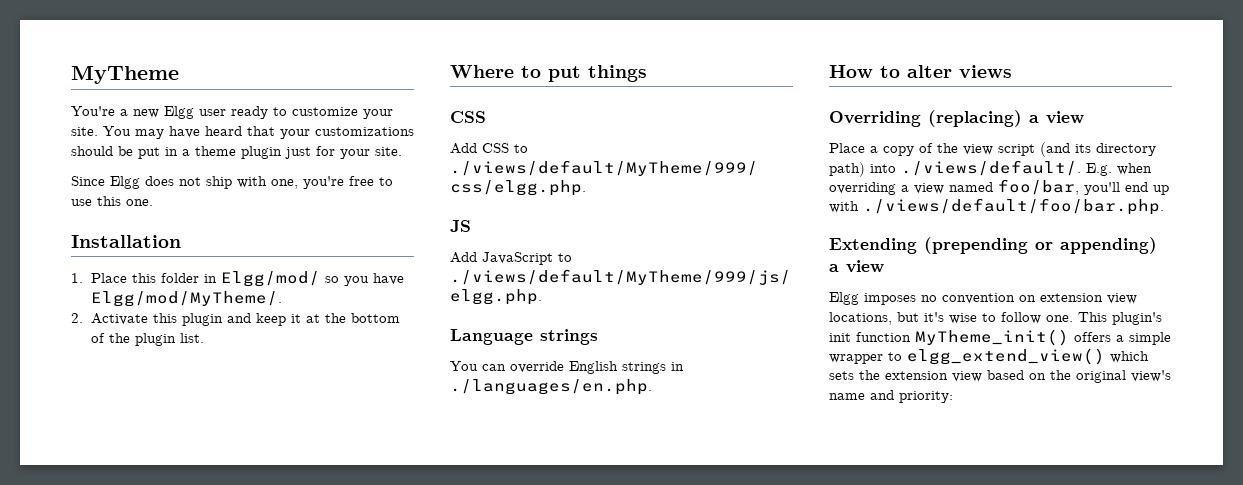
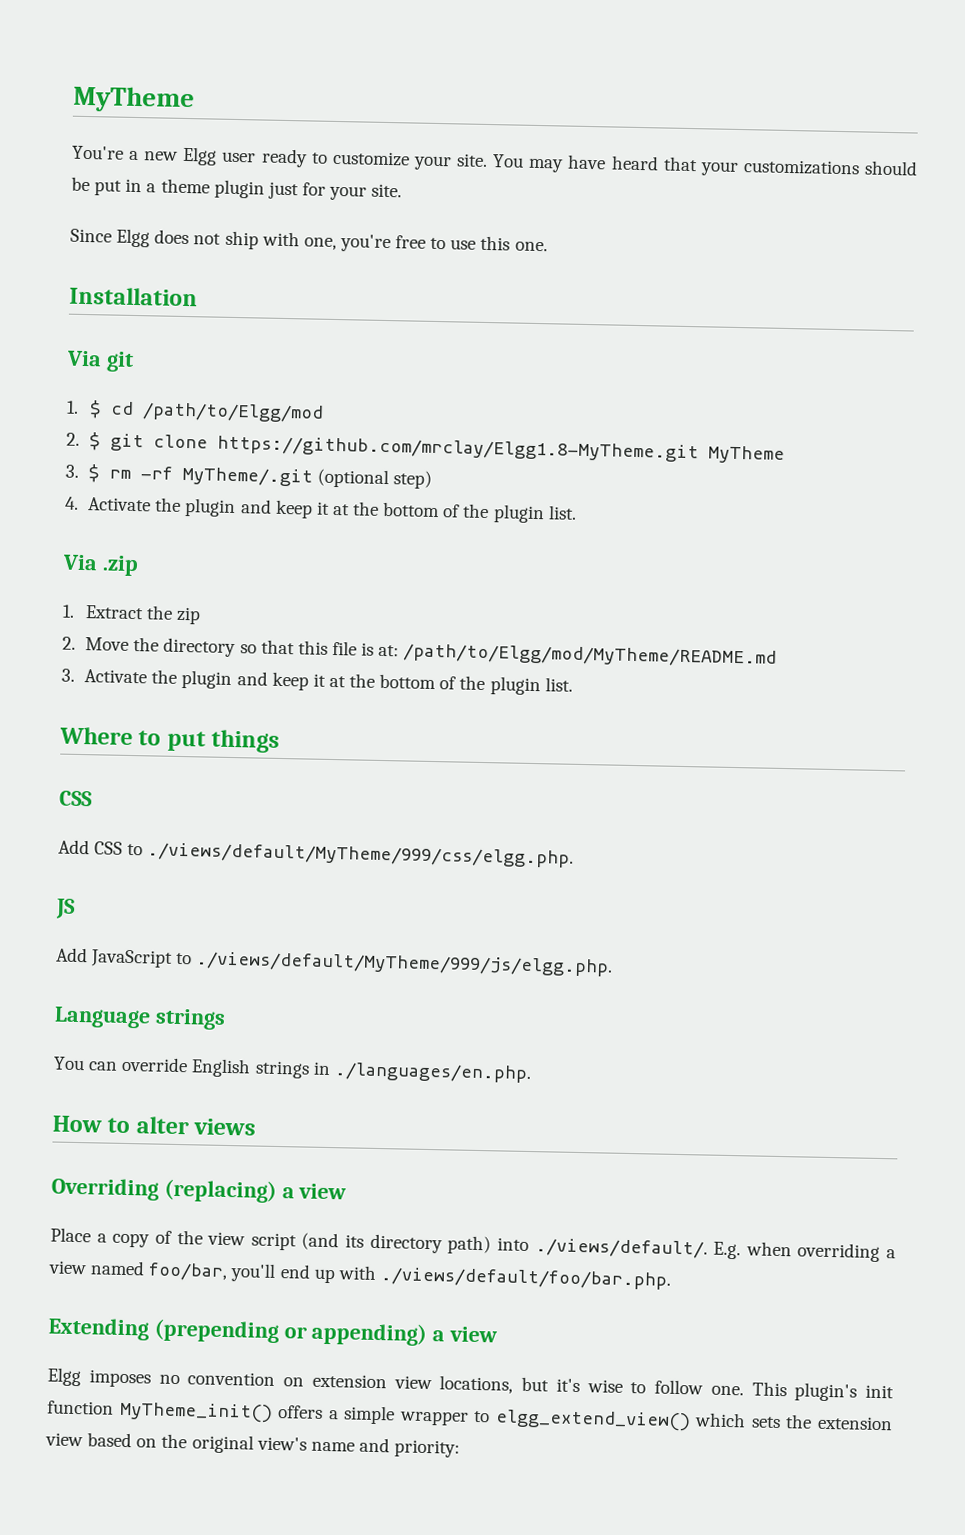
- 1. Place this folder in Elgg/mod/ so you have Elgg/mod/MyTheme/.
- 2. Activate this plugin and keep it at the bottom of the plugin list.
+ Via git
+ 1. $ cd /path/to/Elgg/mod
+ 2. $ git clone https://github.com/mrclay/Elgg1.8-MyTheme.git MyTheme
+ 3. $ rm -rf MyTheme/.git (optional step)
+ 4. Activate the plugin and keep it at the bottom of the plugin list.
+ Via .zip
+ 1. Extract the zip
+ 2. Move the directory so that this file is at: /path/to/Elgg/mod/MyTheme/README.md
+ 3. Activate the plugin and keep it at the bottom of the plugin list.

